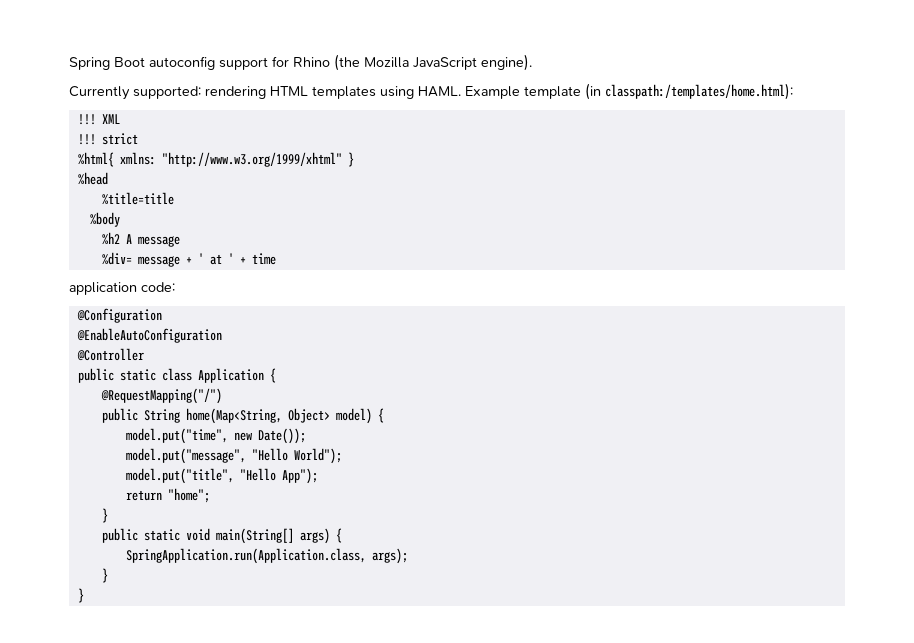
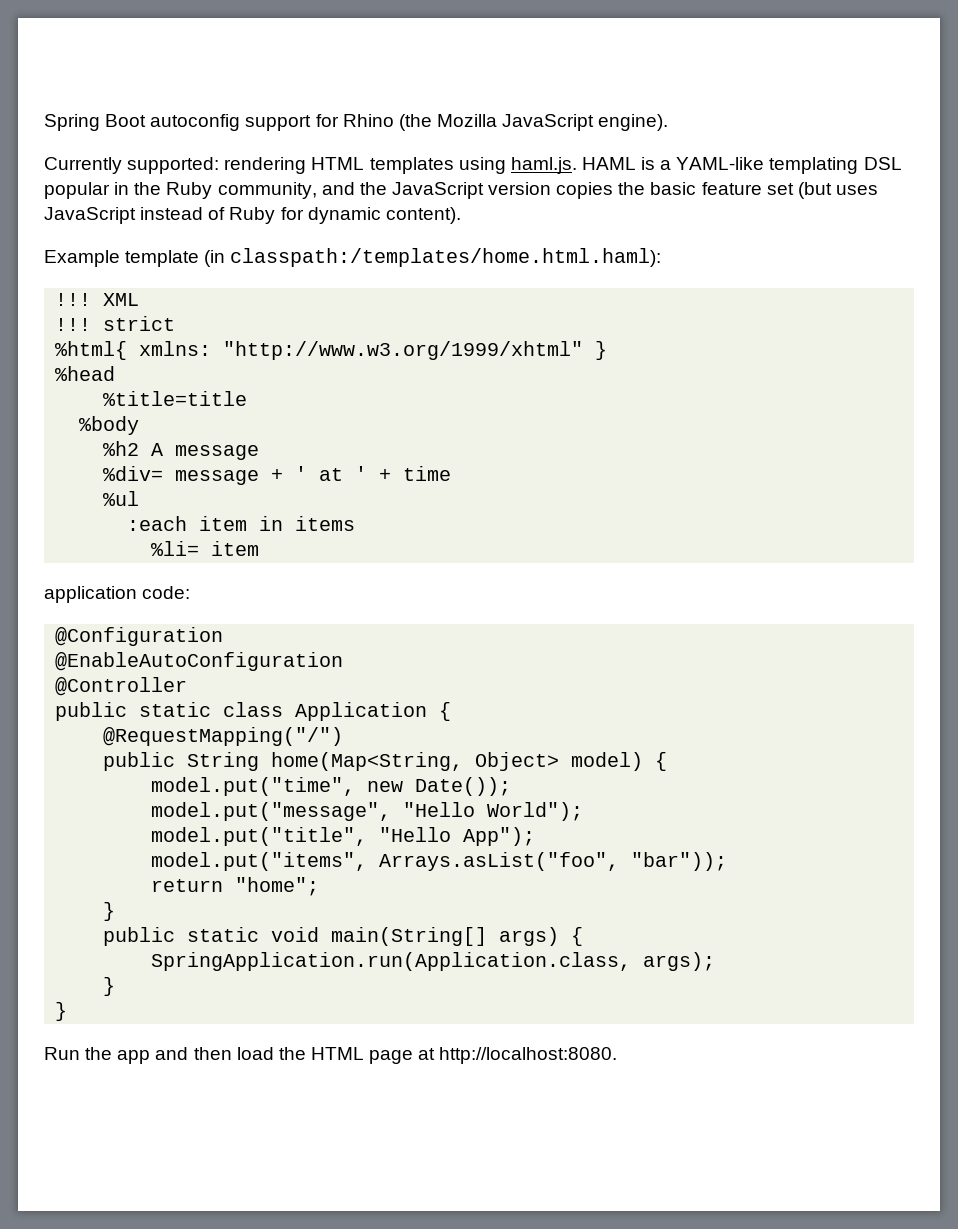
- Currently supported: rendering HTML templates using HAML. Example template (in classpath:/templates/home.html):
+ Currently supported: rendering HTML templates using haml.js. HAML is a YAML-like templating DSL popular in the Ruby community, and the JavaScript version copies the basic feature set (but uses JavaScript instead of Ruby for dynamic content).
+ Example template (in classpath:/templates/home.html.haml):
+ %ul
+ :each item in items
+ %li= item
+ model.put("items", Arrays.asList("foo", "bar"));
+ Run the app and then load the HTML page at http://localhost:8080.

